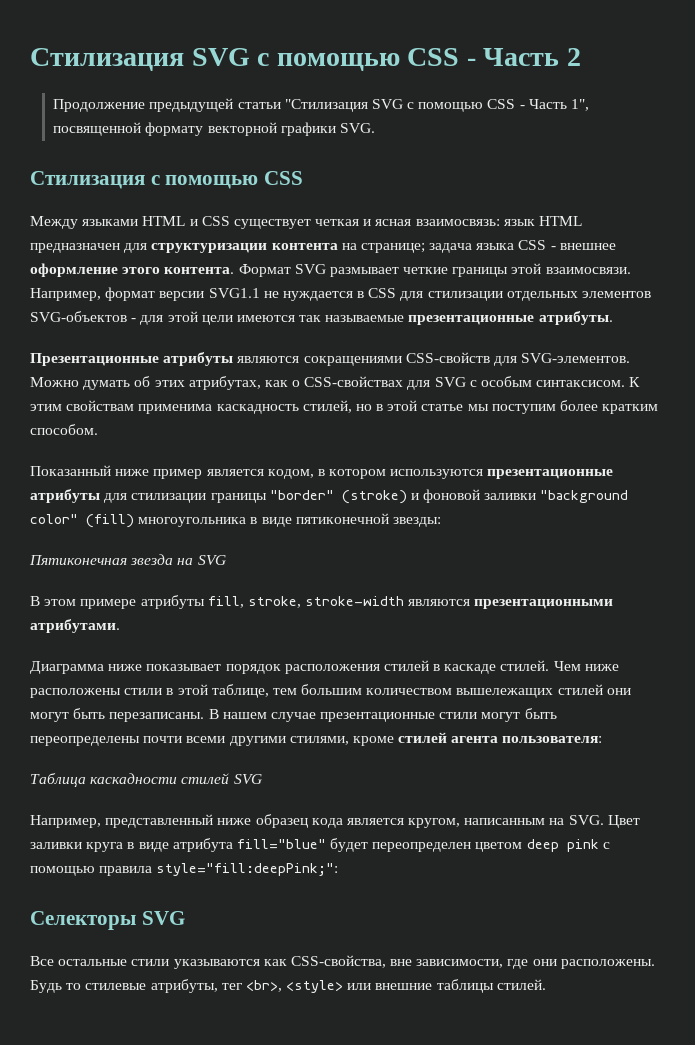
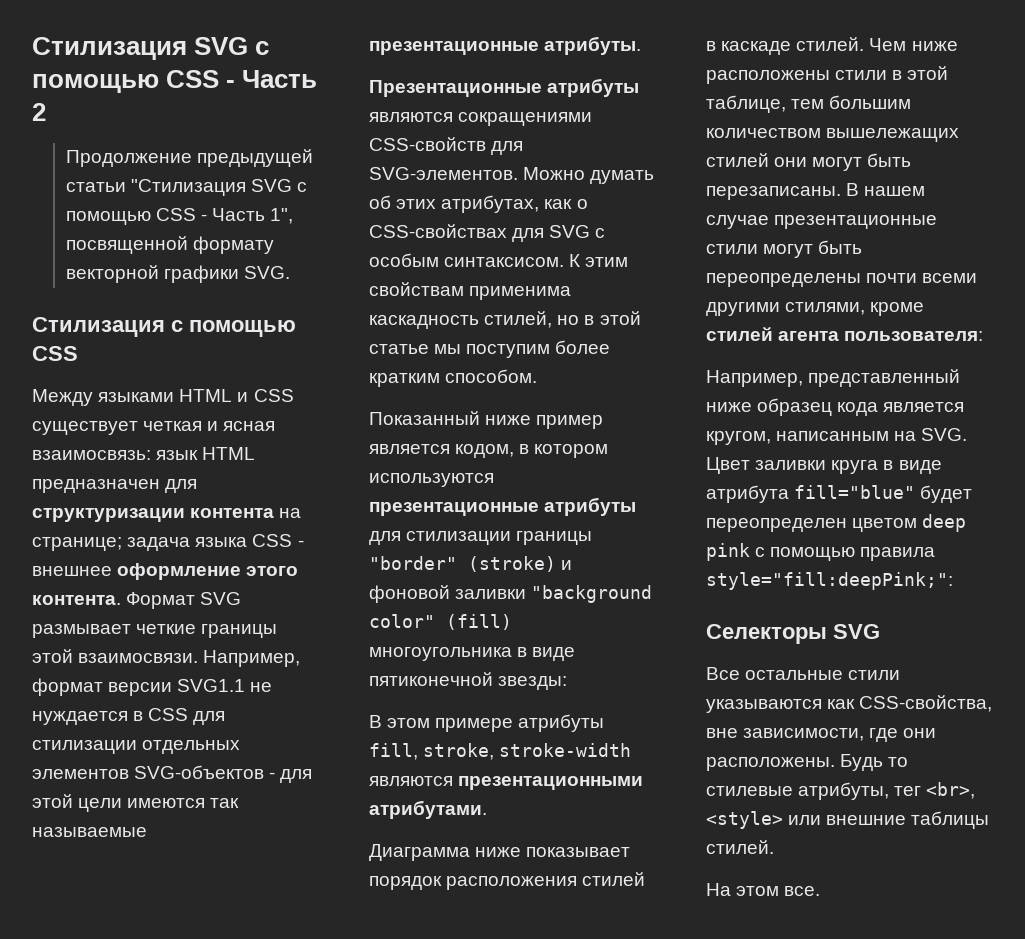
- Пятиконечная звезда на SVG
- Таблица каскадности стилей SVG
+ На этом все.

